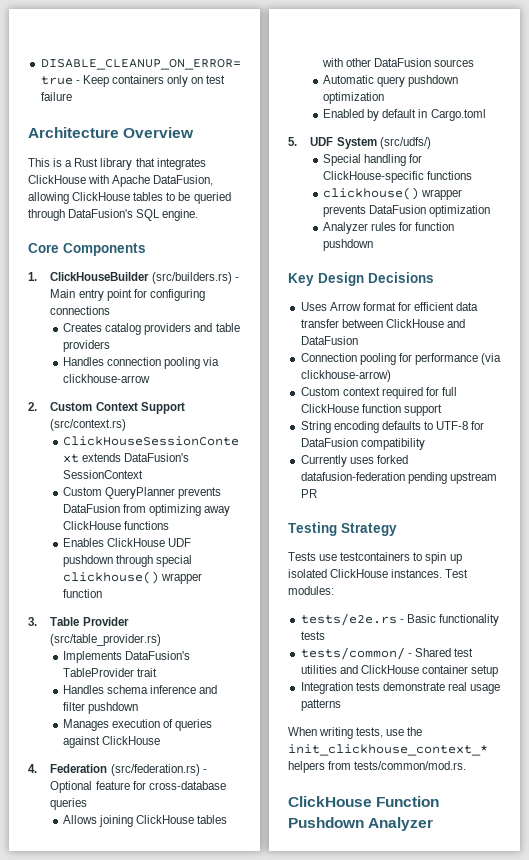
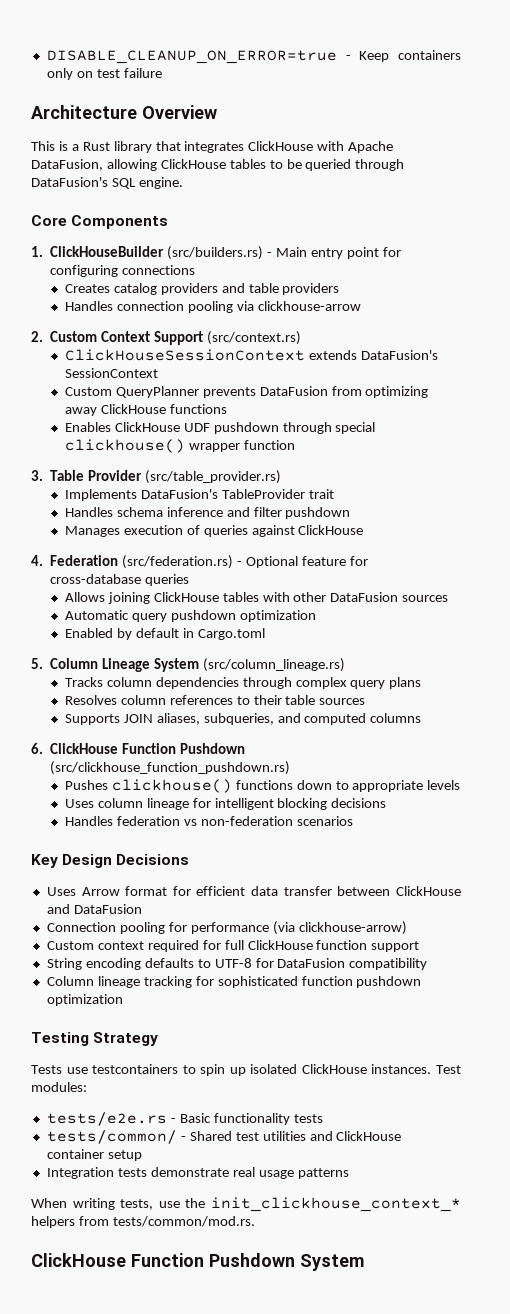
- 5. UDF System (src/udfs/)
- Special handling for ClickHouse-specific functions
- clickhouse() wrapper prevents DataFusion optimization
- Analyzer rules for function pushdown
+ 5. Column Lineage System (src/column_lineage.rs)
+ Tracks column dependencies through complex query plans
+ Resolves column references to their table sources
+ Supports JOIN aliases, subqueries, and computed columns
+ 6. ClickHouse Function Pushdown (src/clickhouse_function_pushdown.rs)
+ Pushes clickhouse() functions down to appropriate levels
+ Uses column lineage for intelligent blocking decisions
+ Handles federation vs non-federation scenarios
- Currently uses forked datafusion-federation pending upstream PR
+ Column lineage tracking for sophisticated function pushdown optimization
- ClickHouse Function Pushdown Analyzer
+ ClickHouse Function Pushdown System

